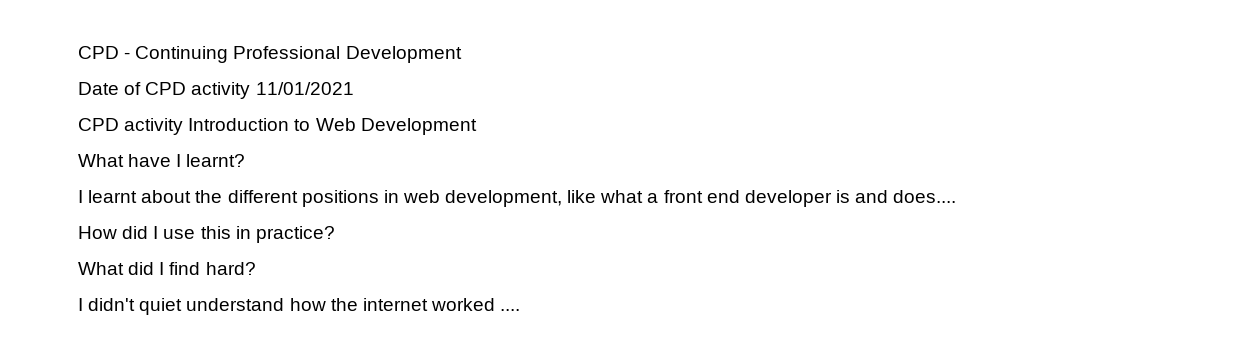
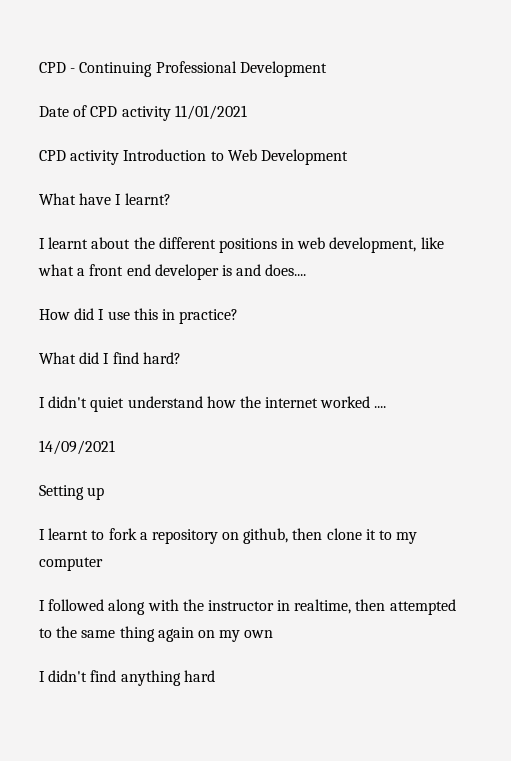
+ 14/09/2021
+ Setting up
+ I learnt to fork a repository on github, then clone it to my computer
+ I followed along with the instructor in realtime, then attempted to the same thing again on my own
+ I didn't find anything hard

